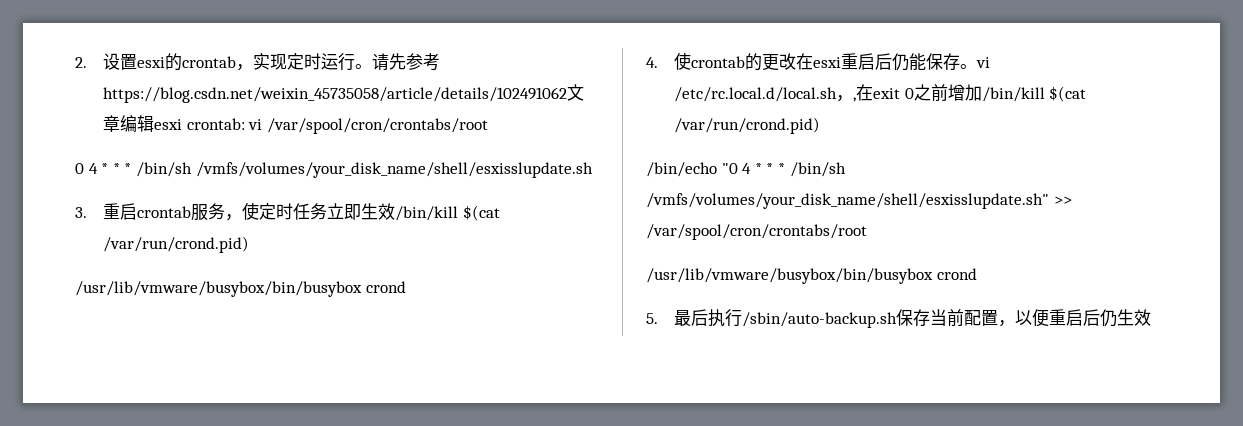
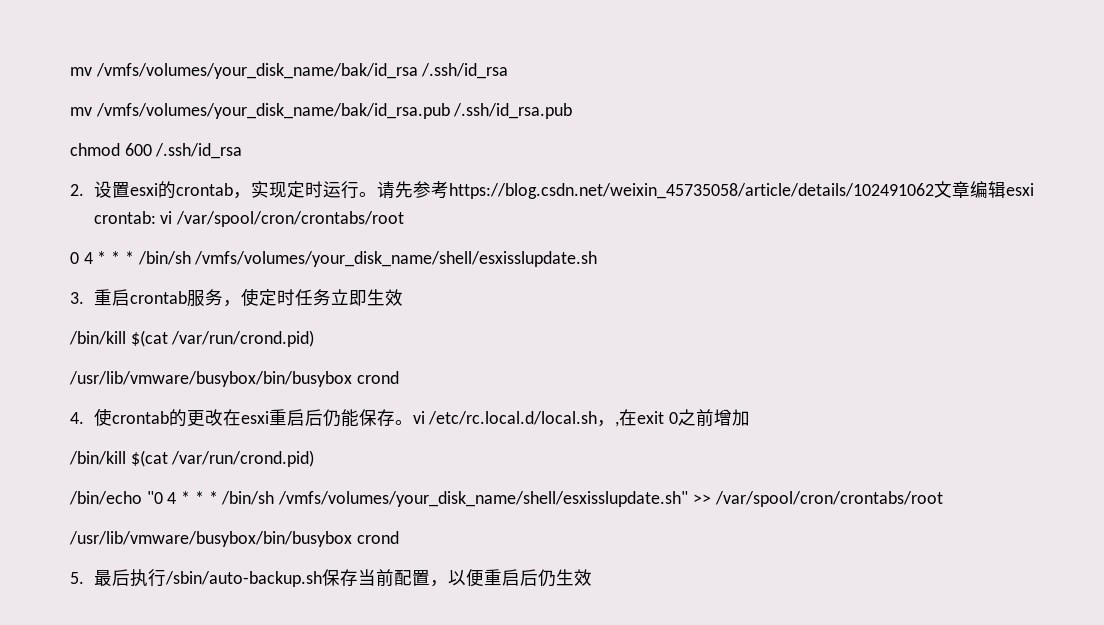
+ mv /vmfs/volumes/your_disk_name/bak/id_rsa /.ssh/id_rsa
+ mv /vmfs/volumes/your_disk_name/bak/id_rsa.pub /.ssh/id_rsa.pub
+ chmod 600 /.ssh/id_rsa
- 3.重启crontab服务，使定时任务立即生效/bin/kill $(cat /var/run/crond.pid)
+ 3.重启crontab服务，使定时任务立即生效
+ /bin/kill $(cat /var/run/crond.pid)
- 4.使crontab的更改在esxi重启后仍能保存。vi /etc/rc.local.d/local.sh，,在exit 0之前增加/bin/kill $(cat /var/run/crond.pid)
+ 4.使crontab的更改在esxi重启后仍能保存。vi /etc/rc.local.d/local.sh，,在exit 0之前增加
+ /bin/kill $(cat /var/run/crond.pid)

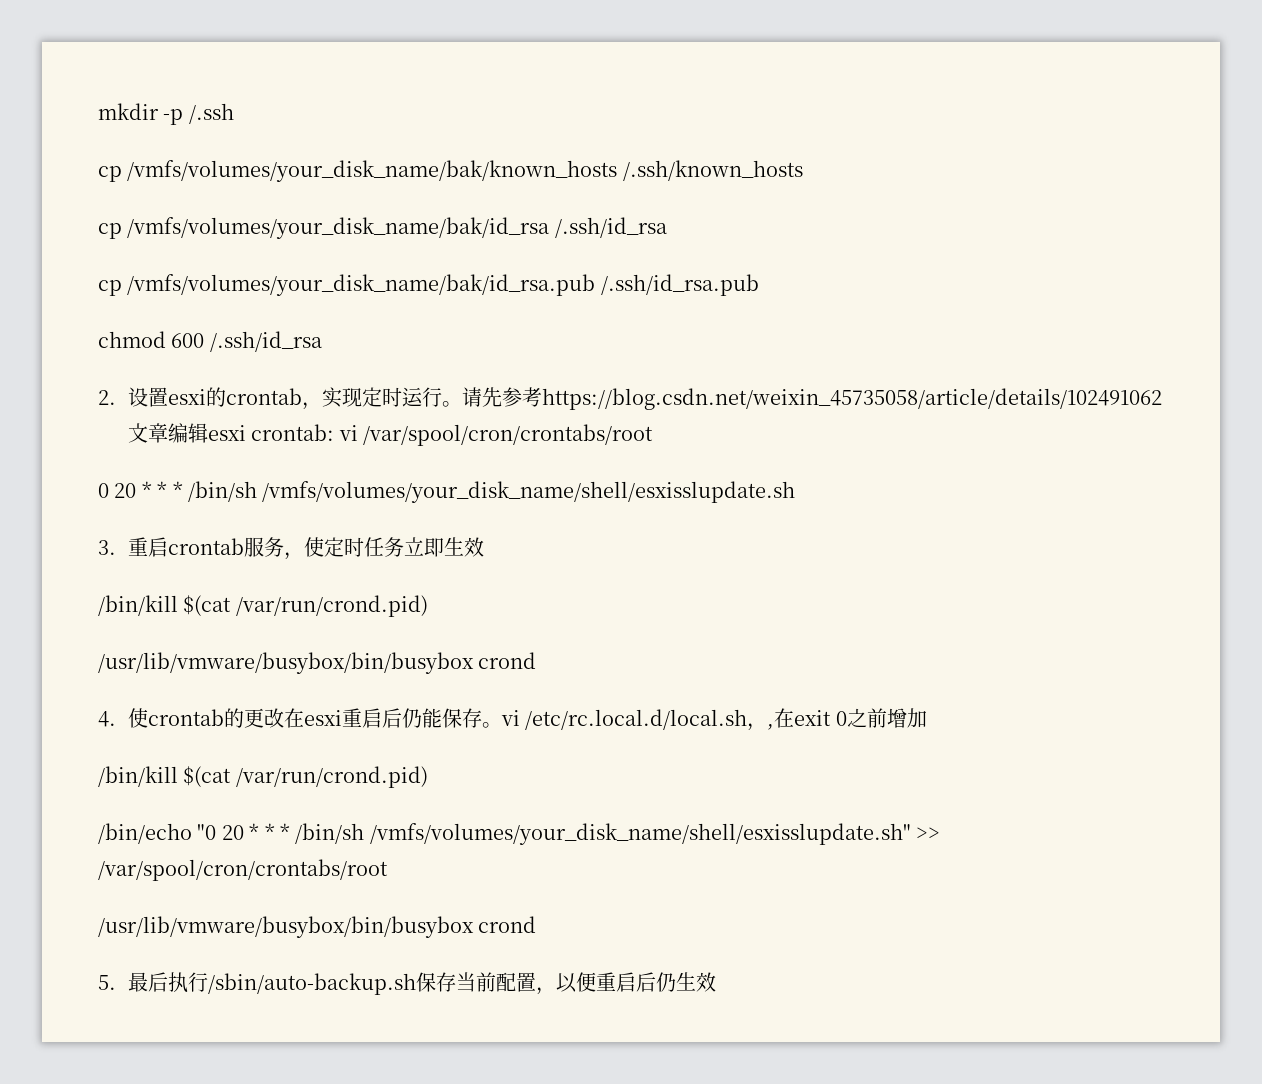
- mv /vmfs/volumes/your_disk_name/bak/id_rsa /.ssh/id_rsa
+ mkdir -p /.ssh
+ cp /vmfs/volumes/your_disk_name/bak/known_hosts /.ssh/known_hosts
+ cp /vmfs/volumes/your_disk_name/bak/id_rsa /.ssh/id_rsa
- mv /vmfs/volumes/your_disk_name/bak/id_rsa.pub /.ssh/id_rsa.pub
+ cp /vmfs/volumes/your_disk_name/bak/id_rsa.pub /.ssh/id_rsa.pub
- 0 4 * * * /bin/sh /vmfs/volumes/your_disk_name/shell/esxisslupdate.sh
+ 0 20 * * * /bin/sh /vmfs/volumes/your_disk_name/shell/esxisslupdate.sh
- /bin/echo "0 4 * * * /bin/sh /vmfs/volumes/your_disk_name/shell/esxisslupdate.sh" >> /var/spool/cron/crontabs/root
+ /bin/echo "0 20 * * * /bin/sh /vmfs/volumes/your_disk_name/shell/esxisslupdate.sh" >> /var/spool/cron/crontabs/root

